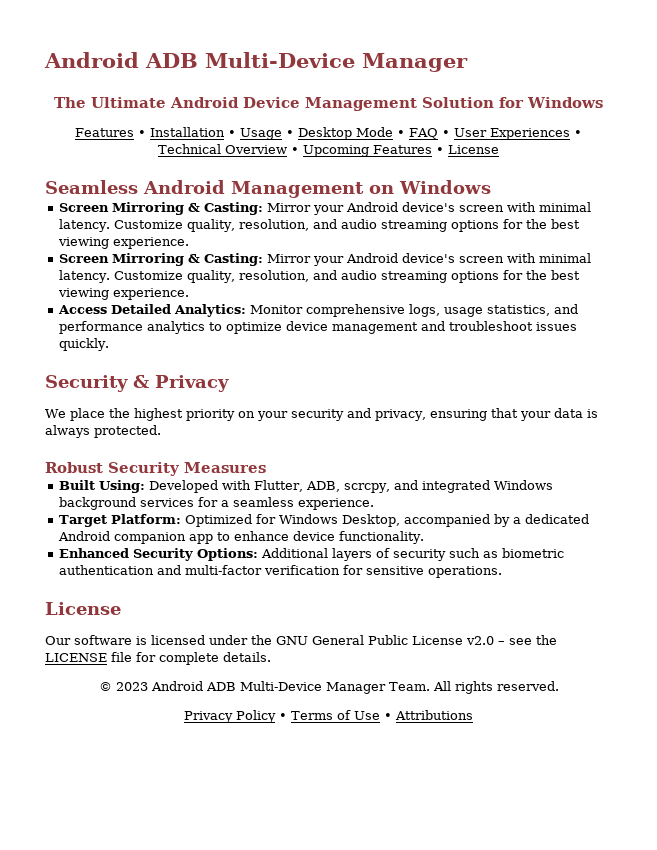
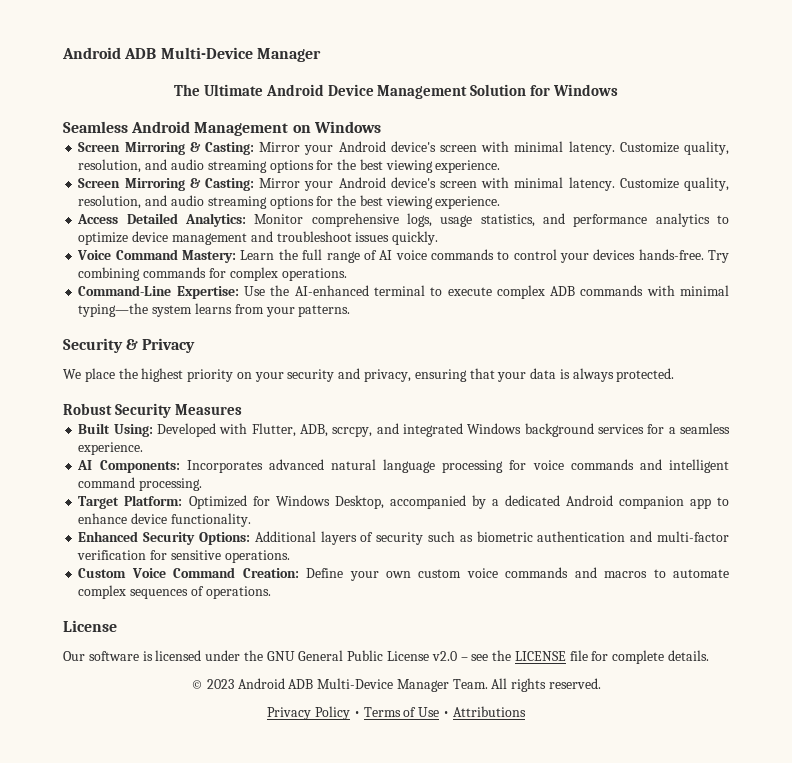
- Features • Installation • Usage • Desktop Mode • FAQ • User Experiences • Technical Overview • Upcoming Features • License
+ Voice Command Mastery: Learn the full range of AI voice commands to control your devices hands-free. Try combining commands for complex operations.
+ Command-Line Expertise: Use the AI-enhanced terminal to execute complex ADB commands with minimal typing—the system learns from your patterns.
+ AI Components: Incorporates advanced natural language processing for voice commands and intelligent command processing.
+ Custom Voice Command Creation: Define your own custom voice commands and macros to automate complex sequences of operations.

